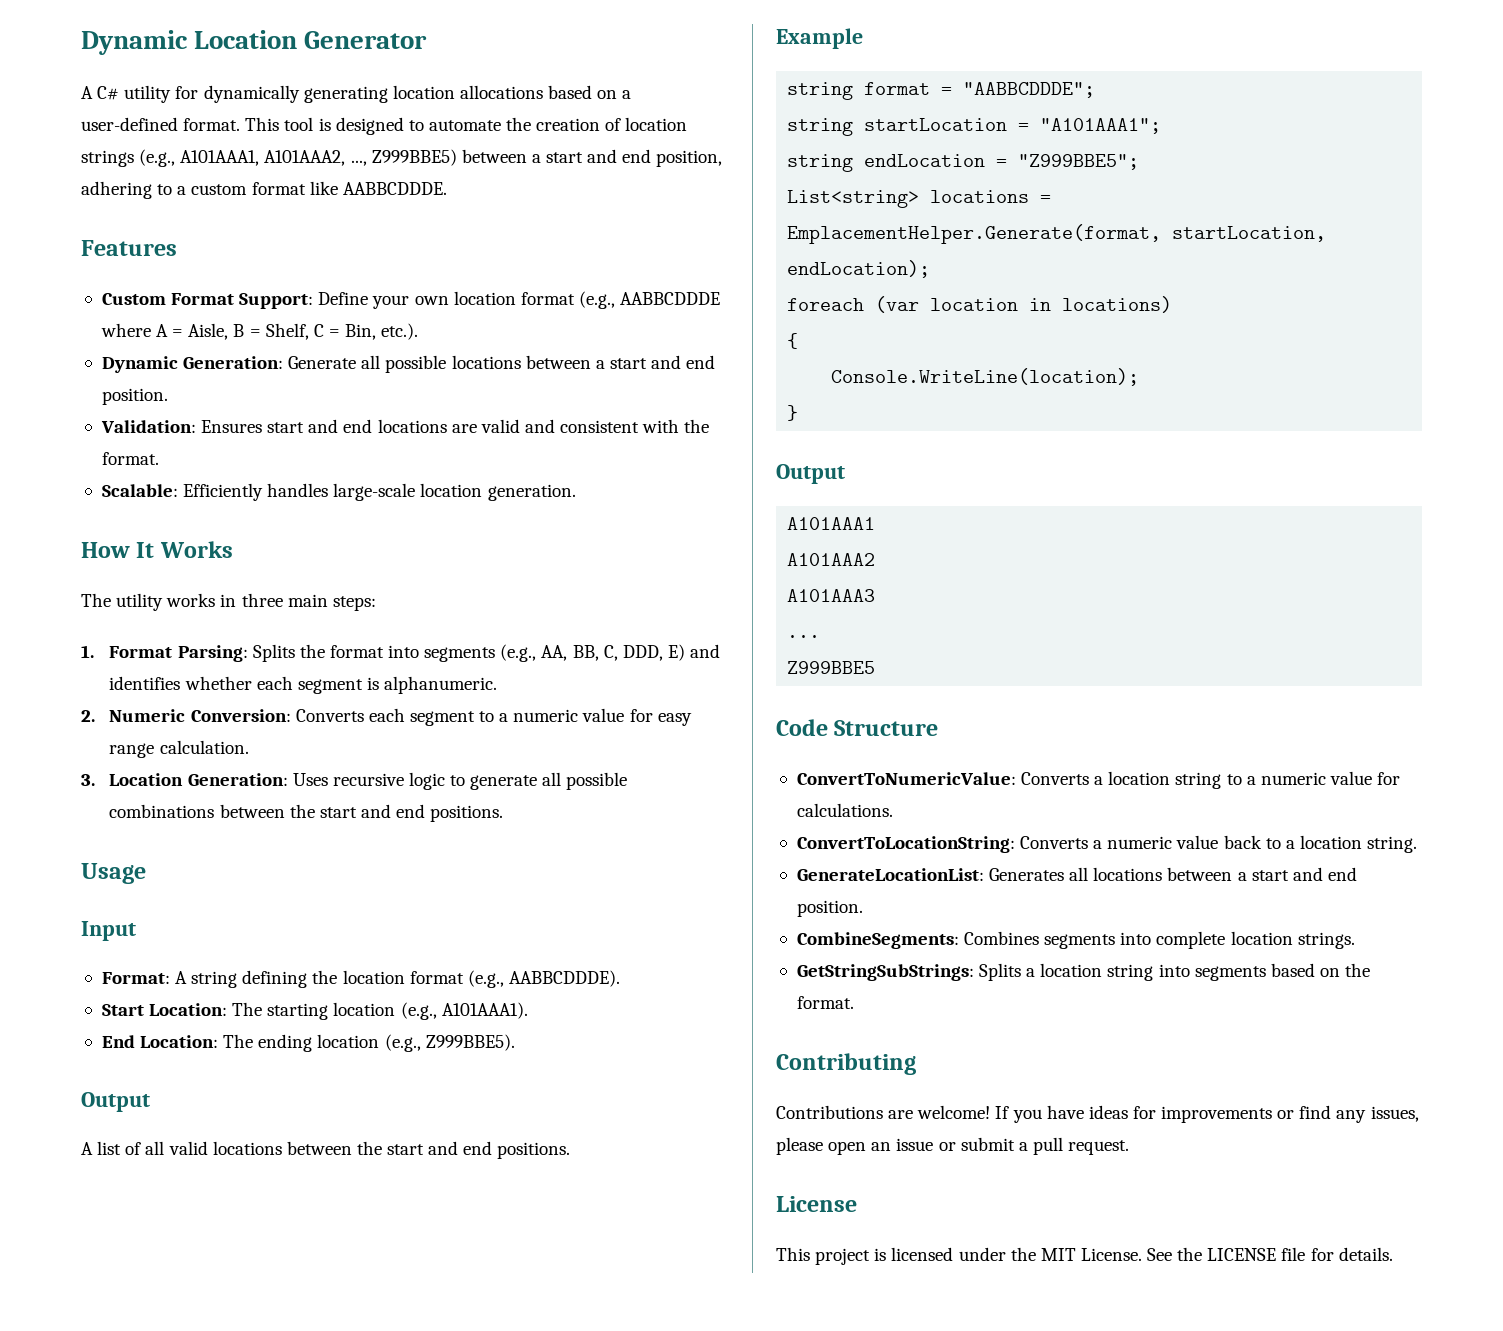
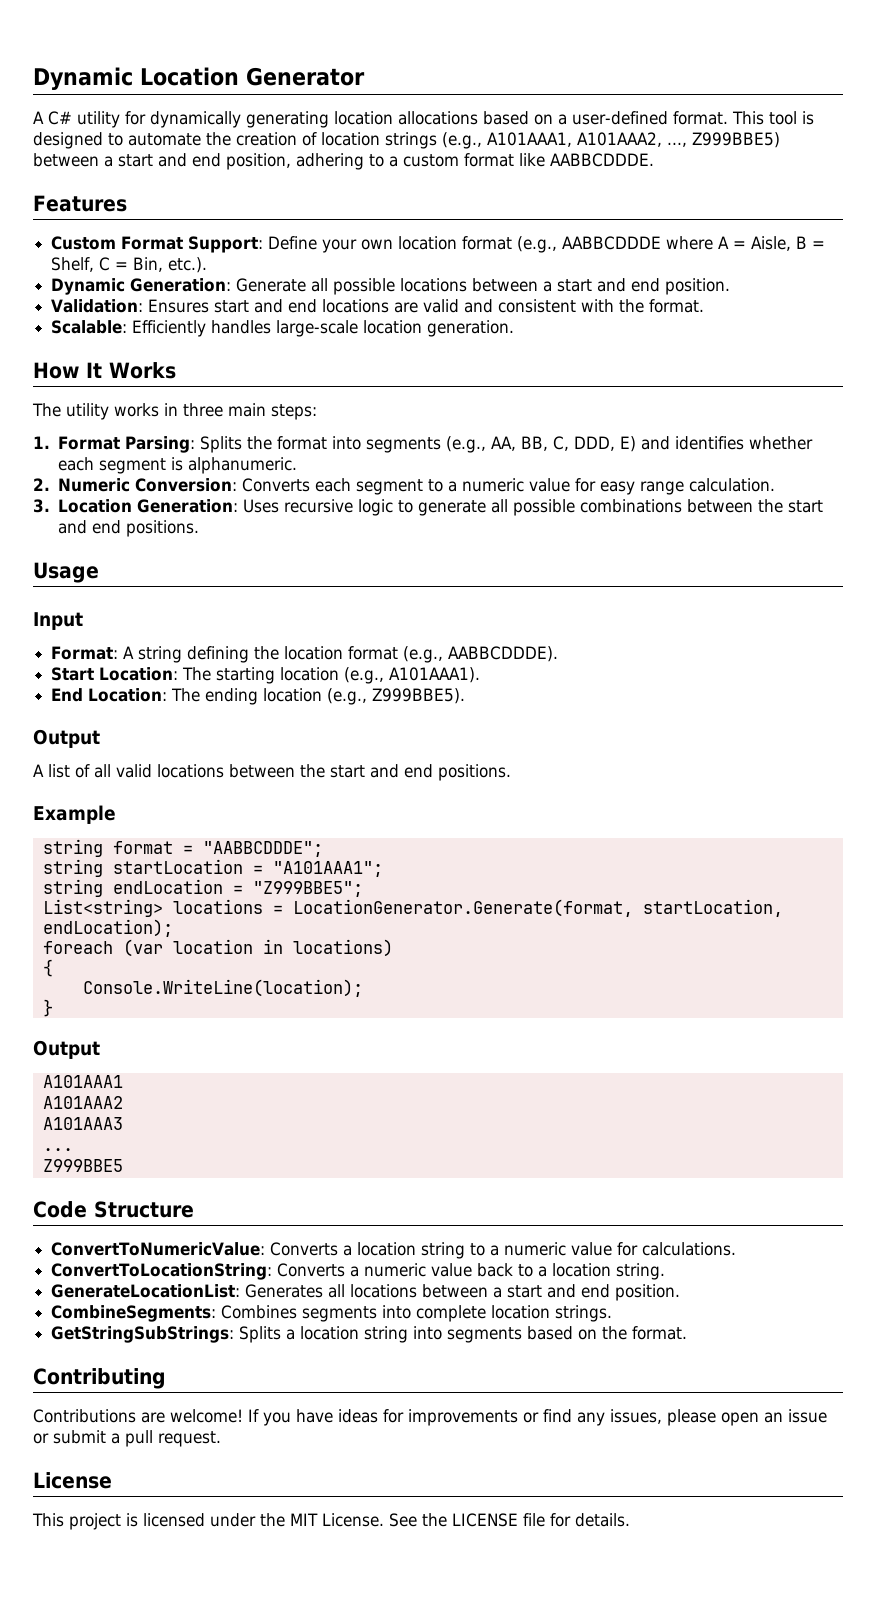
- List<string> locations = EmplacementHelper.Generate(format, startLocation, endLocation);
+ List<string> locations = LocationGenerator.Generate(format, startLocation, endLocation);

